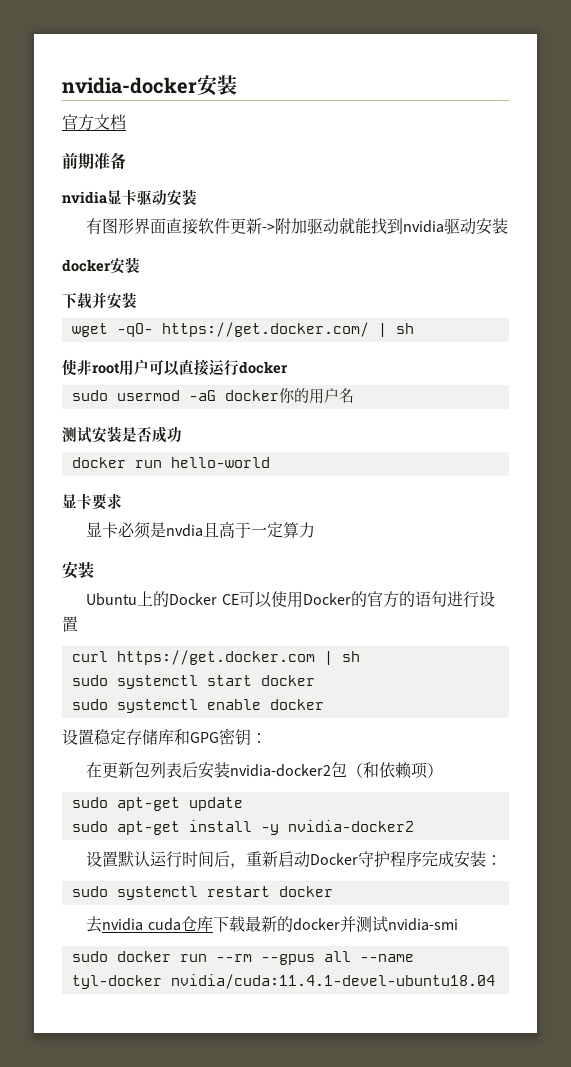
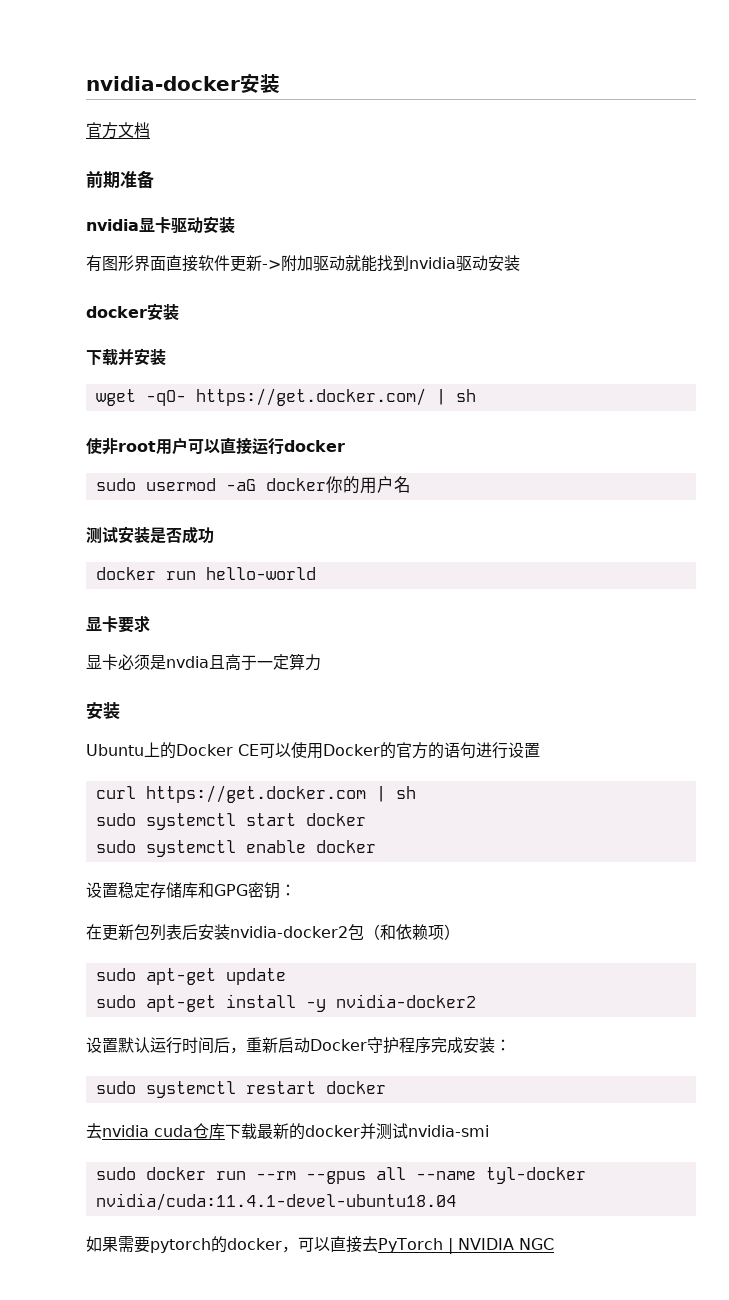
+ 如果需要pytorch的docker，可以直接去PyTorch | NVIDIA NGC

